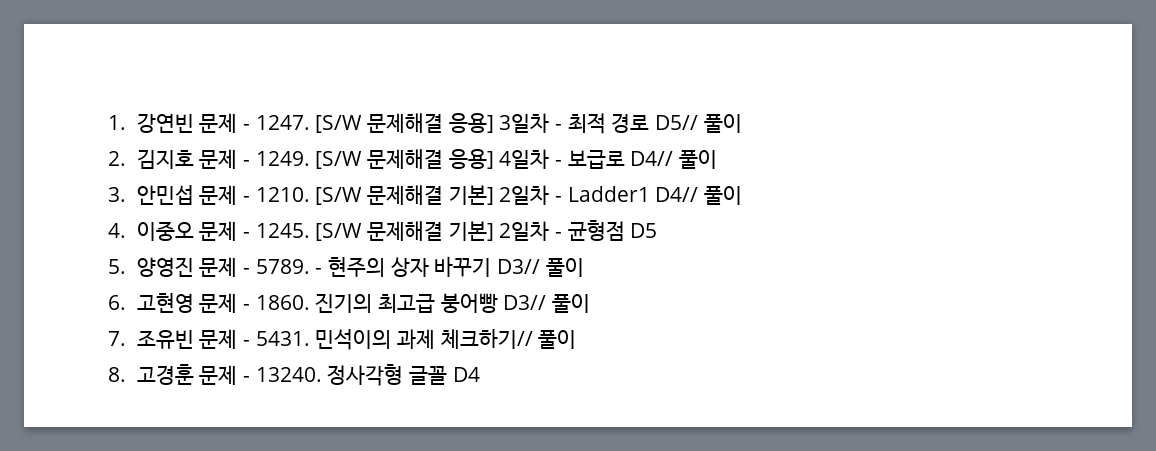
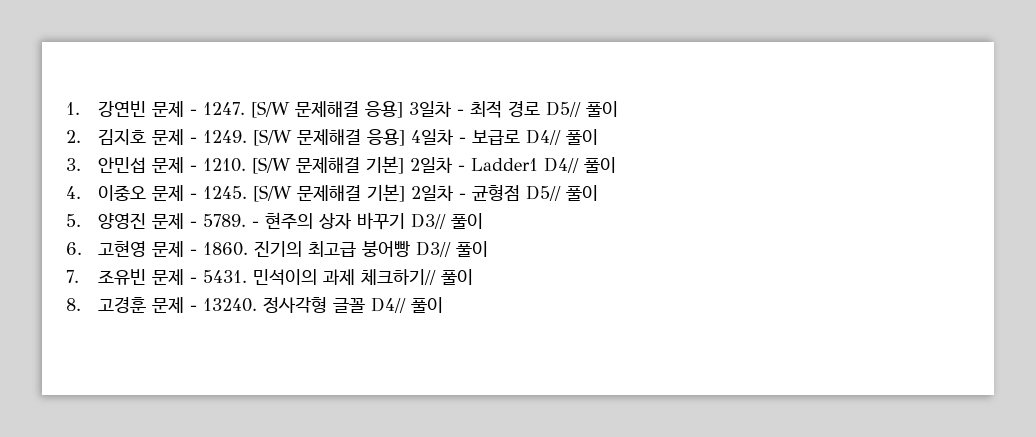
- [S/W 문제해결 기본] 2일차 - 균형점 D5
+ [S/W 문제해결 기본] 2일차 - 균형점 D5// 풀이
- 정사각형 글꼴 D4
+ 정사각형 글꼴 D4// 풀이

